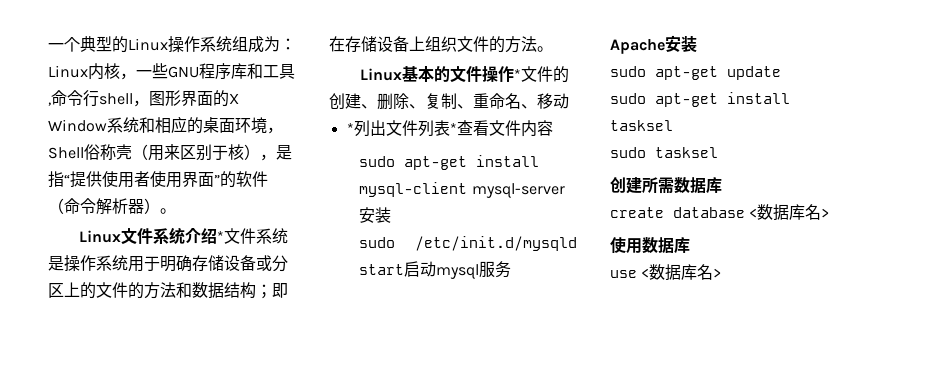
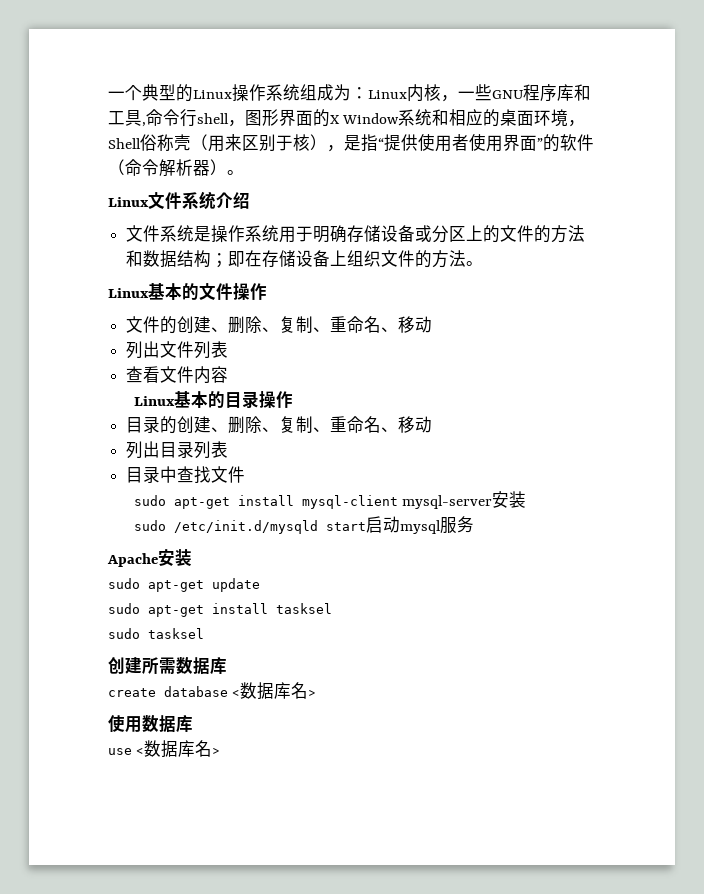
- Linux文件系统介绍*文件系统是操作系统用于明确存储设备或分区上的文件的方法和数据结构；即在存储设备上组织文件的方法。
+ Linux文件系统介绍
+ 文件系统是操作系统用于明确存储设备或分区上的文件的方法和数据结构；即在存储设备上组织文件的方法。
- Linux基本的文件操作*文件的创建、删除、复制、重命名、移动
+ Linux基本的文件操作
+ 文件的创建、删除、复制、重命名、移动
- *列出文件列表*查看文件内容
+ 列出文件列表
+ 查看文件内容
+ Linux基本的目录操作
+ 目录的创建、删除、复制、重命名、移动
+ 列出目录列表
+ 目录中查找文件

